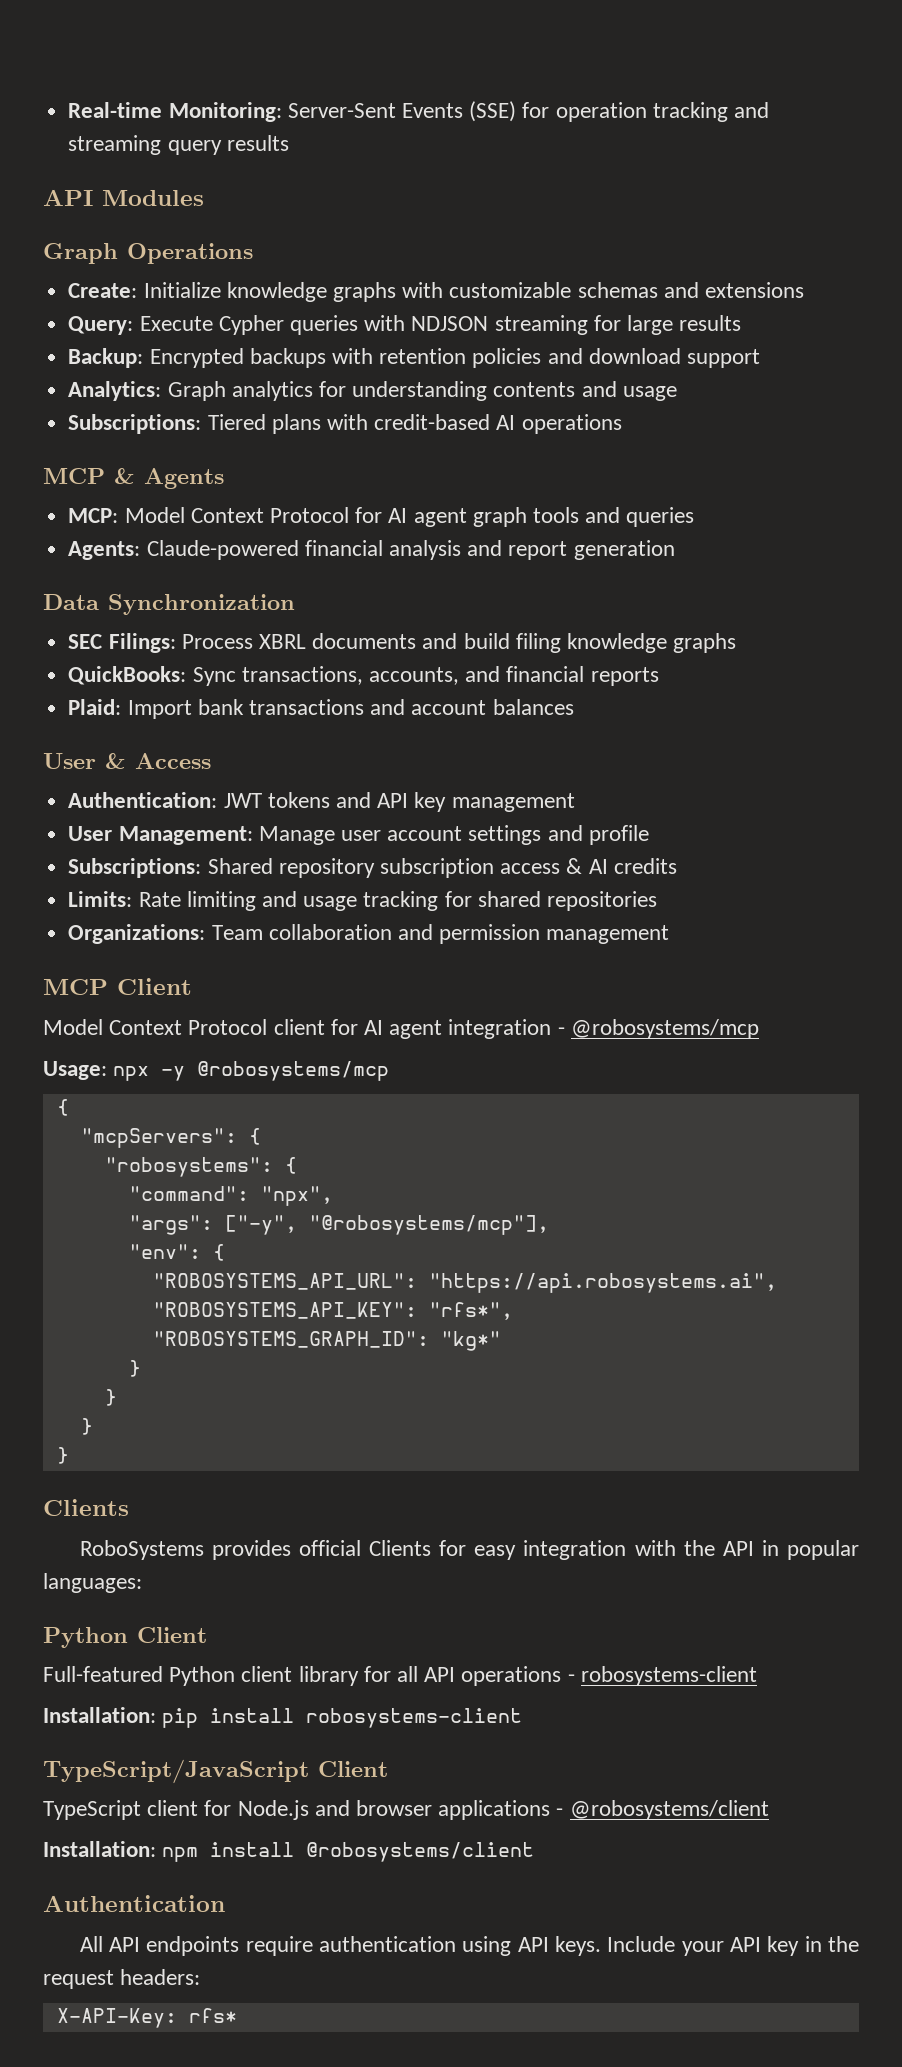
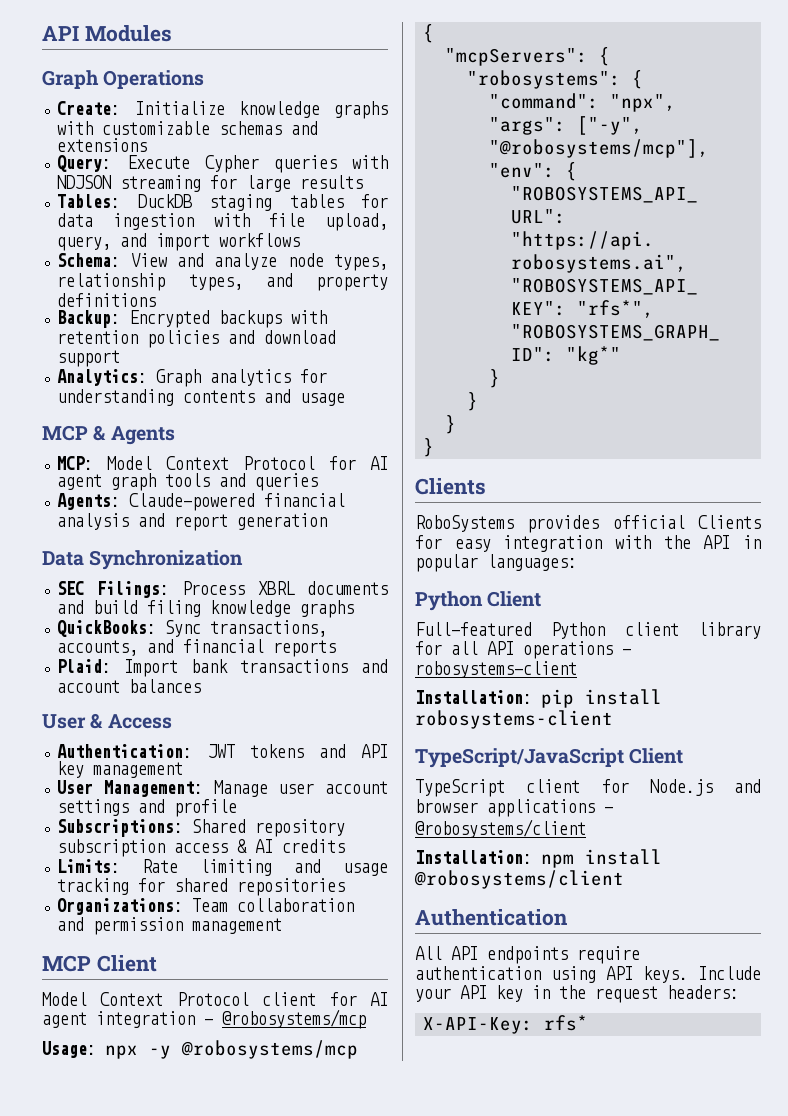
- Real-time Monitoring: Server-Sent Events (SSE) for operation tracking and streaming query results
+ Tables: DuckDB staging tables for data ingestion with file upload, query, and import workflows
+ Schema: View and analyze node types, relationship types, and property definitions
- Subscriptions: Tiered plans with credit-based AI operations

